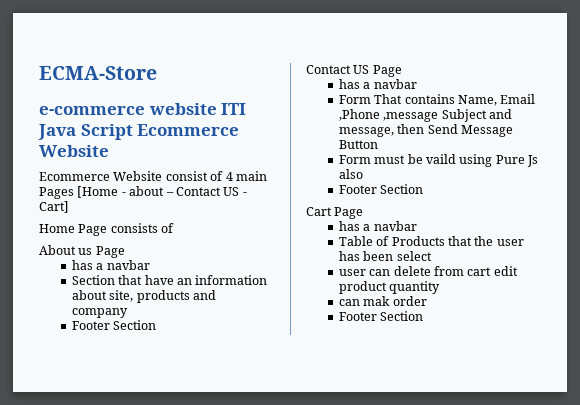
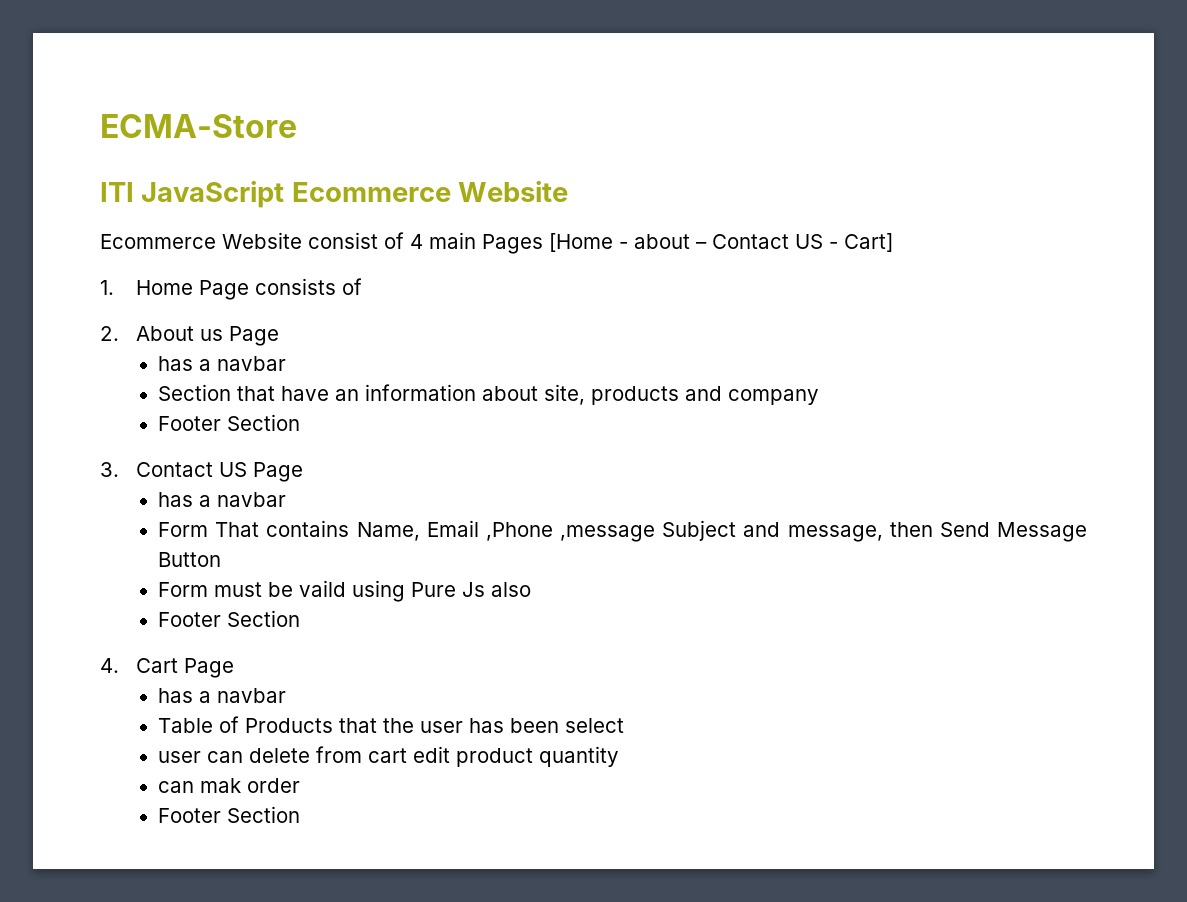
- e-commerce website ITI Java Script Ecommerce Website
+ ITI JavaScript Ecommerce Website
- Home Page consists of
+ 1. Home Page consists of
- About us Page
+ 2. About us Page
- Contact US Page
+ 3. Contact US Page
- Cart Page
+ 4. Cart Page

